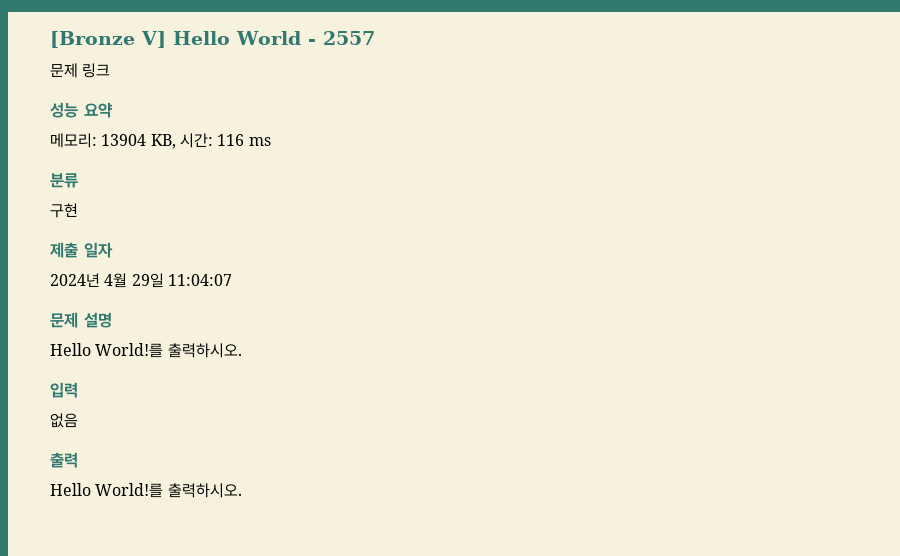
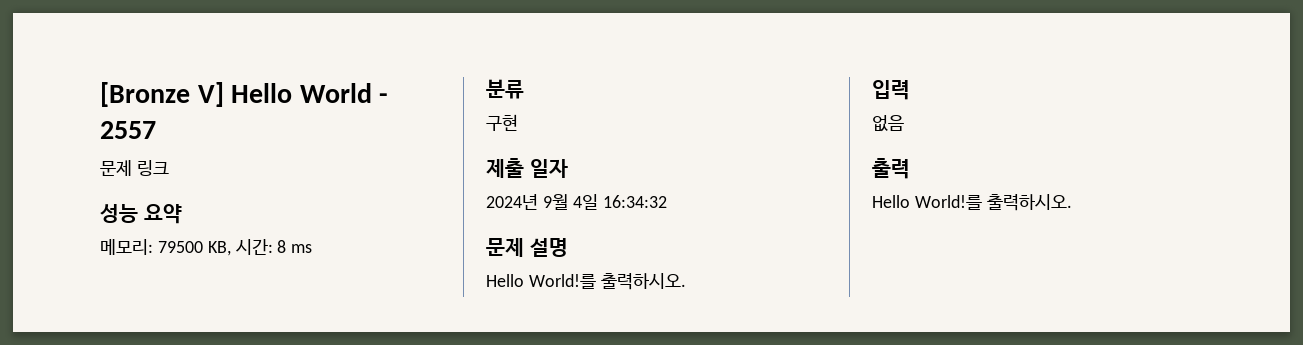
- 메모리: 13904 KB, 시간: 116 ms
+ 메모리: 79500 KB, 시간: 8 ms
- 2024년 4월 29일 11:04:07
+ 2024년 9월 4일 16:34:32

